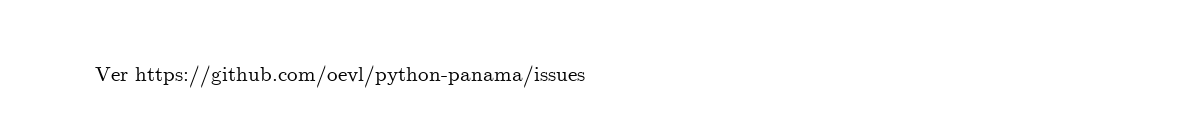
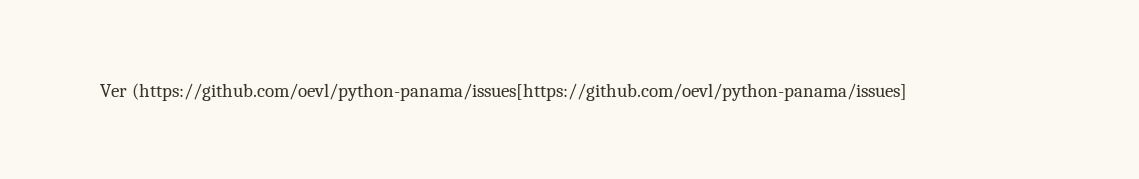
- Ver https://github.com/oevl/python-panama/issues
+ Ver (https://github.com/oevl/python-panama/issues[https://github.com/oevl/python-panama/issues]

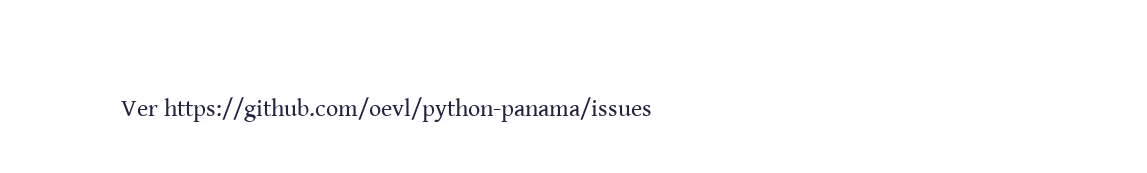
- Ver (https://github.com/oevl/python-panama/issues[https://github.com/oevl/python-panama/issues]
+ Ver https://github.com/oevl/python-panama/issues

